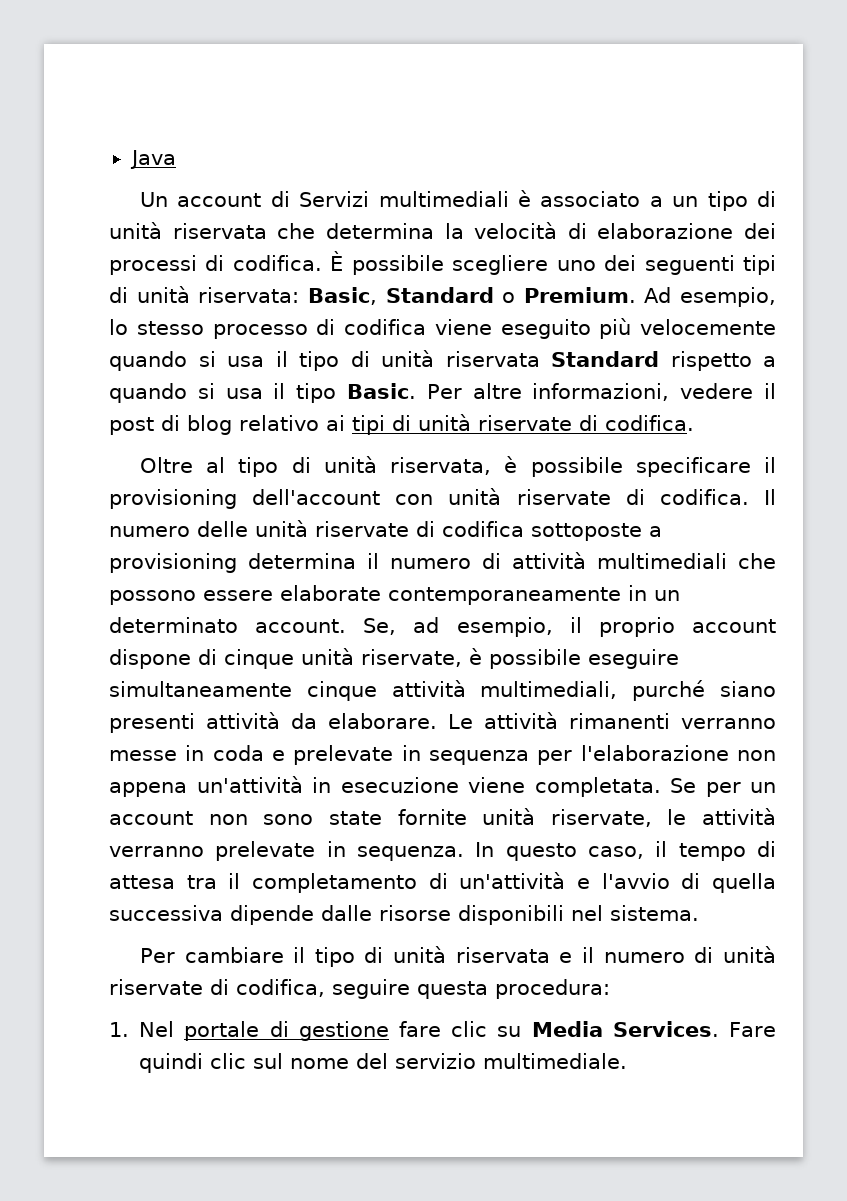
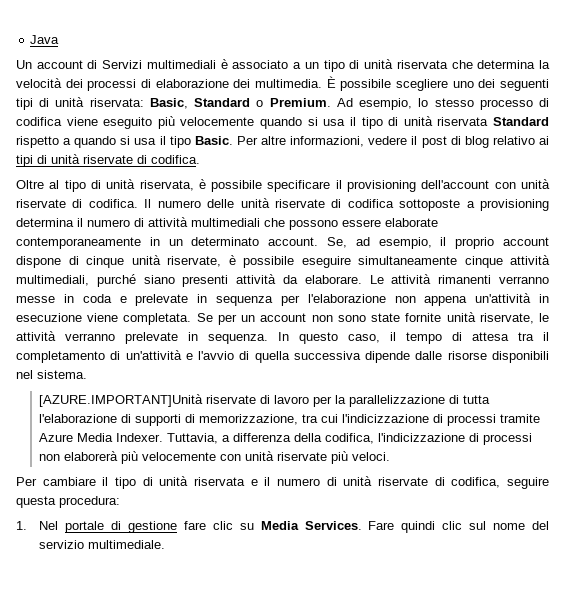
- Un account di Servizi multimediali è associato a un tipo di unità riservata che determina la velocità di elaborazione dei processi di codifica.
+ Un account di Servizi multimediali è associato a un tipo di unità riservata che determina la velocità dei processi di elaborazione dei multimedia.
+ [AZURE.IMPORTANT]Unità riservate di lavoro per la parallelizzazione di tutta l'elaborazione di supporti di memorizzazione, tra cui l'indicizzazione di processi tramite Azure Media Indexer. Tuttavia, a differenza della codifica, l'indicizzazione di processi non elaborerà più velocemente con unità riservate più veloci.

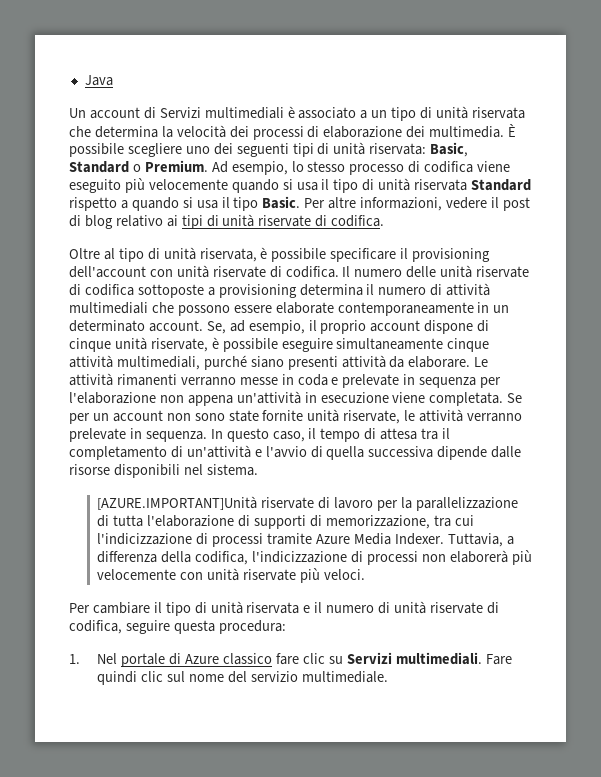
- 1. Nel portale di gestione fare clic su Media Services.
+ 1. Nel portale di Azure classico fare clic su Servizi multimediali.

